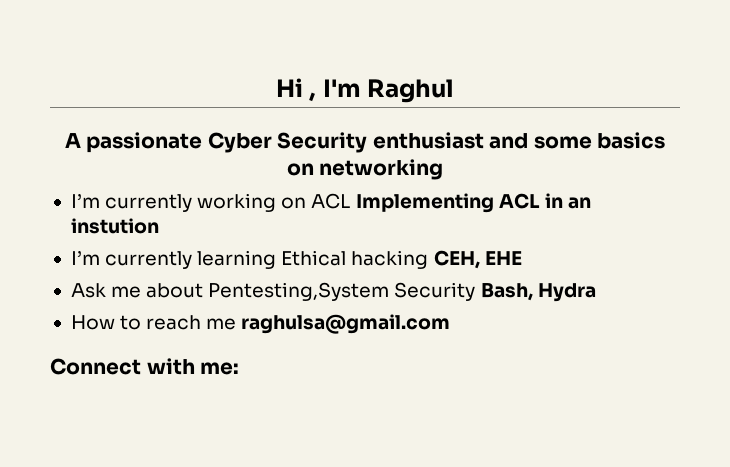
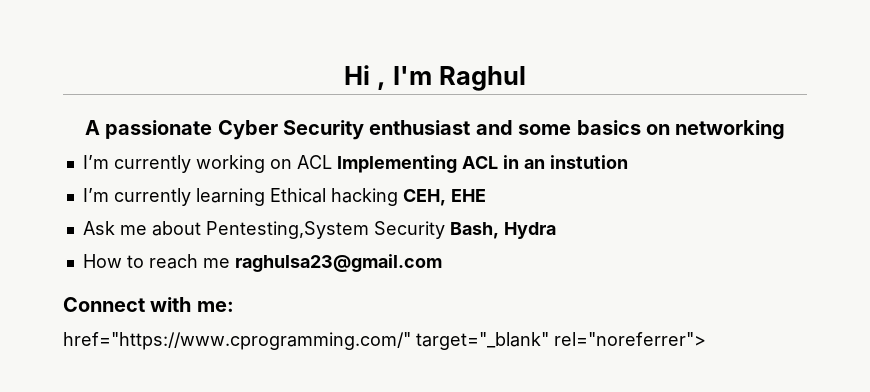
- How to reach me raghulsa@gmail.com
+ How to reach me raghulsa23@gmail.com
+ href="https://www.cprogramming.com/" target="_blank" rel="noreferrer">

